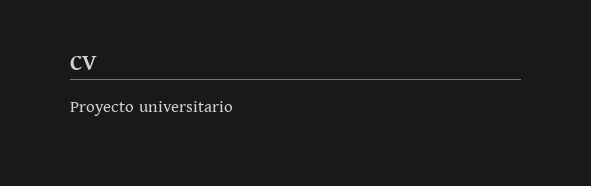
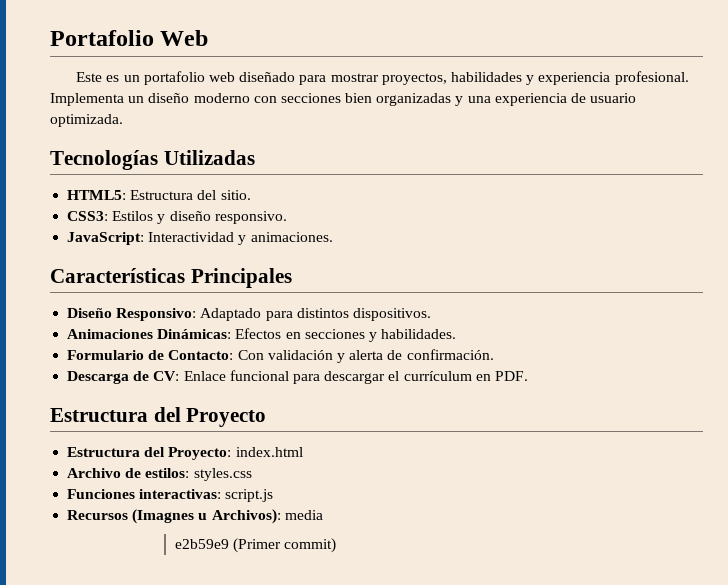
- CV
- Proyecto universitario
+ Portafolio Web
+ Este es un portafolio web diseñado para mostrar proyectos, habilidades y experiencia profesional. Implementa un diseño moderno con secciones bien organizadas y una experiencia de usuario optimizada.
+ Tecnologías Utilizadas
+ HTML5: Estructura del sitio.
+ CSS3: Estilos y diseño responsivo.
+ JavaScript: Interactividad y animaciones.
+ Características Principales
+ Diseño Responsivo: Adaptado para distintos dispositivos.
+ Animaciones Dinámicas: Efectos en secciones y habilidades.
+ Formulario de Contacto: Con validación y alerta de confirmación.
+ Descarga de CV: Enlace funcional para descargar el currículum en PDF.
+ Estructura del Proyecto
+ Estructura del Proyecto: index.html
+ Archivo de estilos: styles.css
+ Funciones interactivas: script.js
+ Recursos (Imagnes u Archivos): media
+ e2b59e9 (Primer commit)

